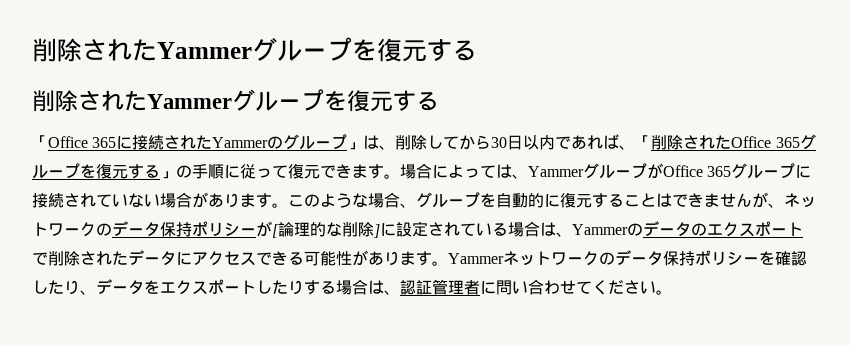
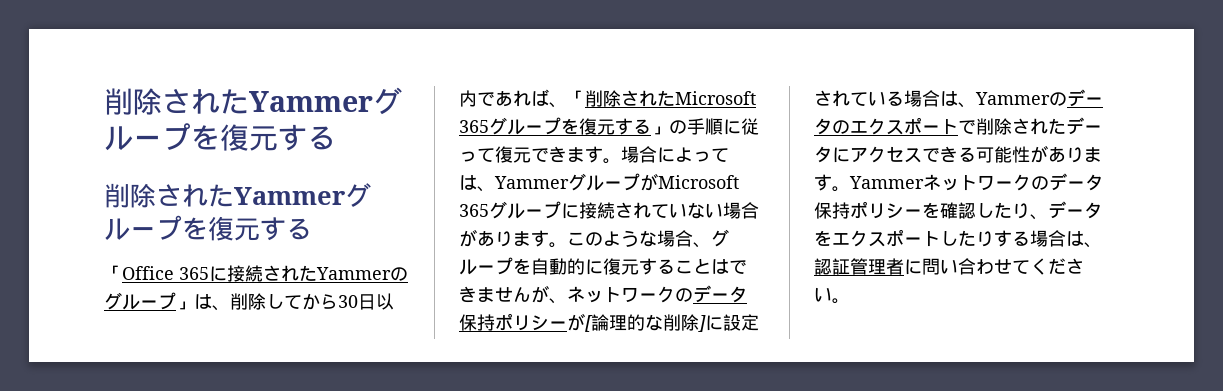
- 「Office 365に接続されたYammerのグループ」は、削除してから30日以内であれば、「削除されたOffice 365グループを復元する」の手順に従って復元できます。
+ 「Office 365に接続されたYammerのグループ」は、削除してから30日以内であれば、「削除されたMicrosoft 365グループを復元する」の手順に従って復元できます。
- 場合によっては、YammerグループがOffice 365グループに接続されていない場合があります。
+ 場合によっては、YammerグループがMicrosoft 365グループに接続されていない場合があります。

